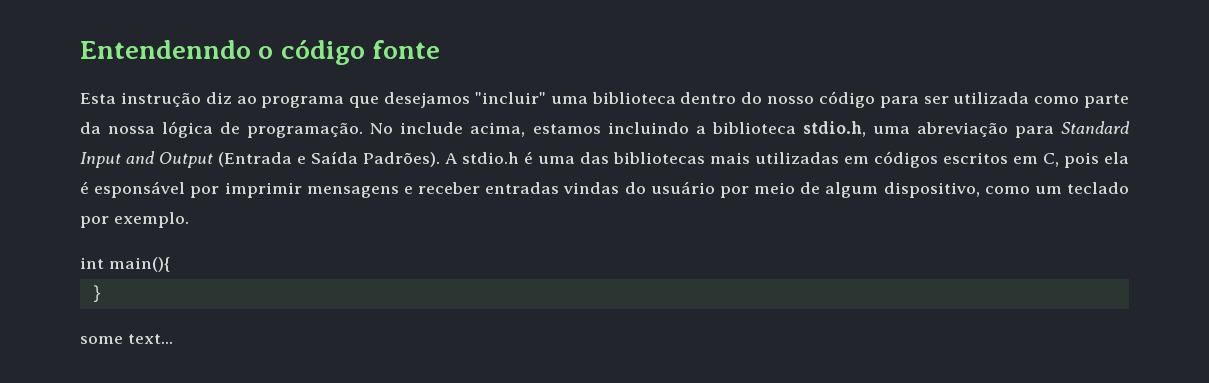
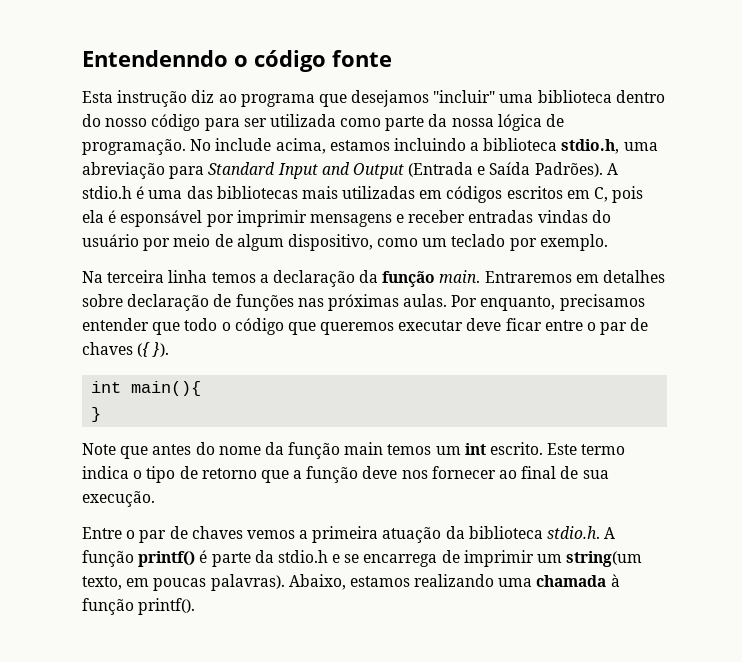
+ Na terceira linha temos a declaração da função main. Entraremos em detalhes sobre declaração de funções nas próximas aulas. Por enquanto, precisamos entender que todo o código que queremos executar deve ficar entre o par de chaves ({ }).
  int main(){
  }
- some text...
+ Note que antes do nome da função main temos um int escrito. Este termo indica o tipo de retorno que a função deve nos fornecer ao final de sua execução.
+ Entre o par de chaves vemos a primeira atuação da biblioteca stdio.h. A função printf() é parte da stdio.h e se encarrega de imprimir um string(um texto, em poucas palavras). Abaixo, estamos realizando uma chamada à função printf().

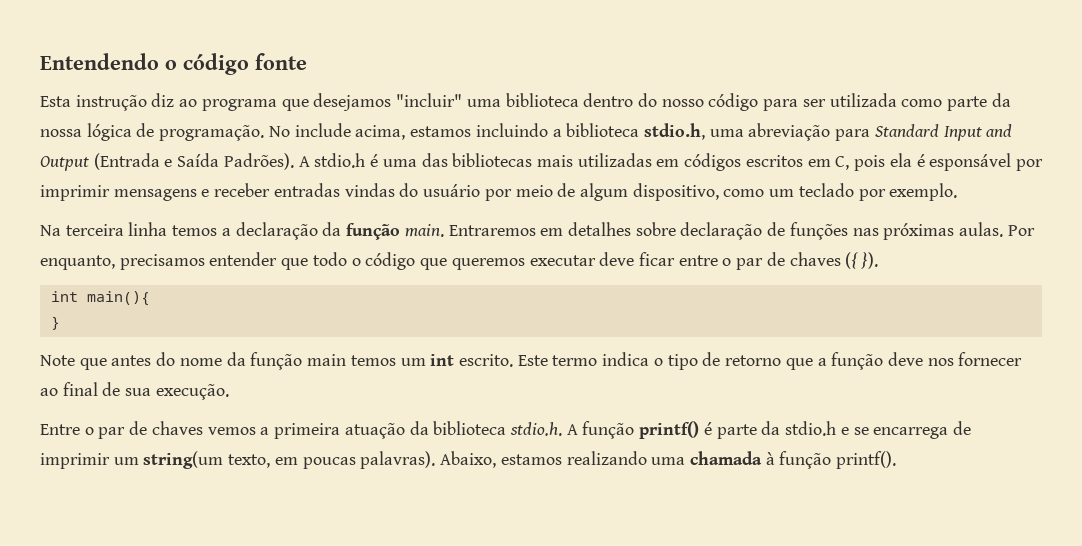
- Entendenndo o código fonte
+ Entendendo o código fonte

